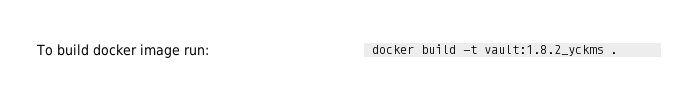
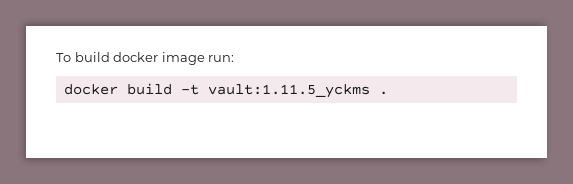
- docker build -t vault:1.8.2_yckms .
+ docker build -t vault:1.11.5_yckms .

